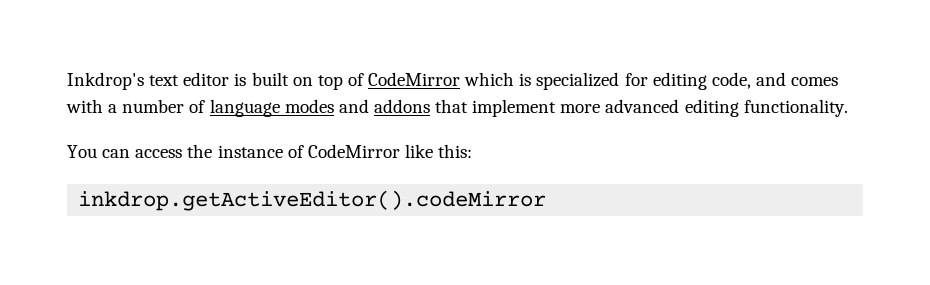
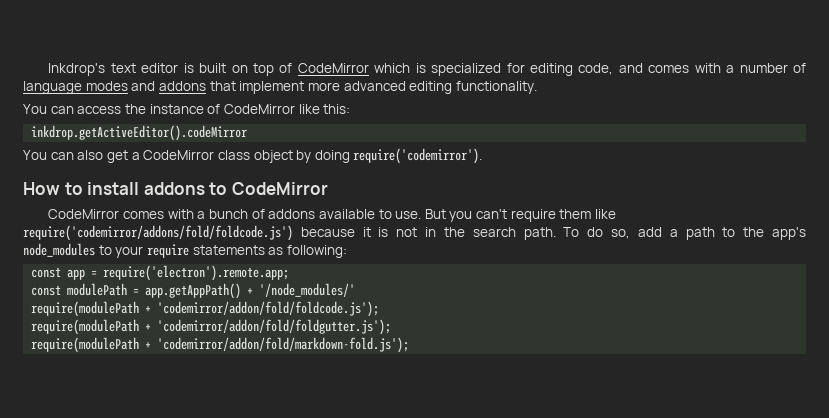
+ You can also get a CodeMirror class object by doing require('codemirror').
+ How to install addons to CodeMirror
+ CodeMirror comes with a bunch of addons available to use. But you can't require them like require('codemirror/addons/fold/foldcode.js') because it is not in the search path. To do so, add a path to the app's node_modules to your require statements as following:
+ const app = require('electron').remote.app;
+ const modulePath = app.getAppPath() + '/node_modules/'
+ require(modulePath + 'codemirror/addon/fold/foldcode.js');
+ require(modulePath + 'codemirror/addon/fold/foldgutter.js');
+ require(modulePath + 'codemirror/addon/fold/markdown-fold.js');

